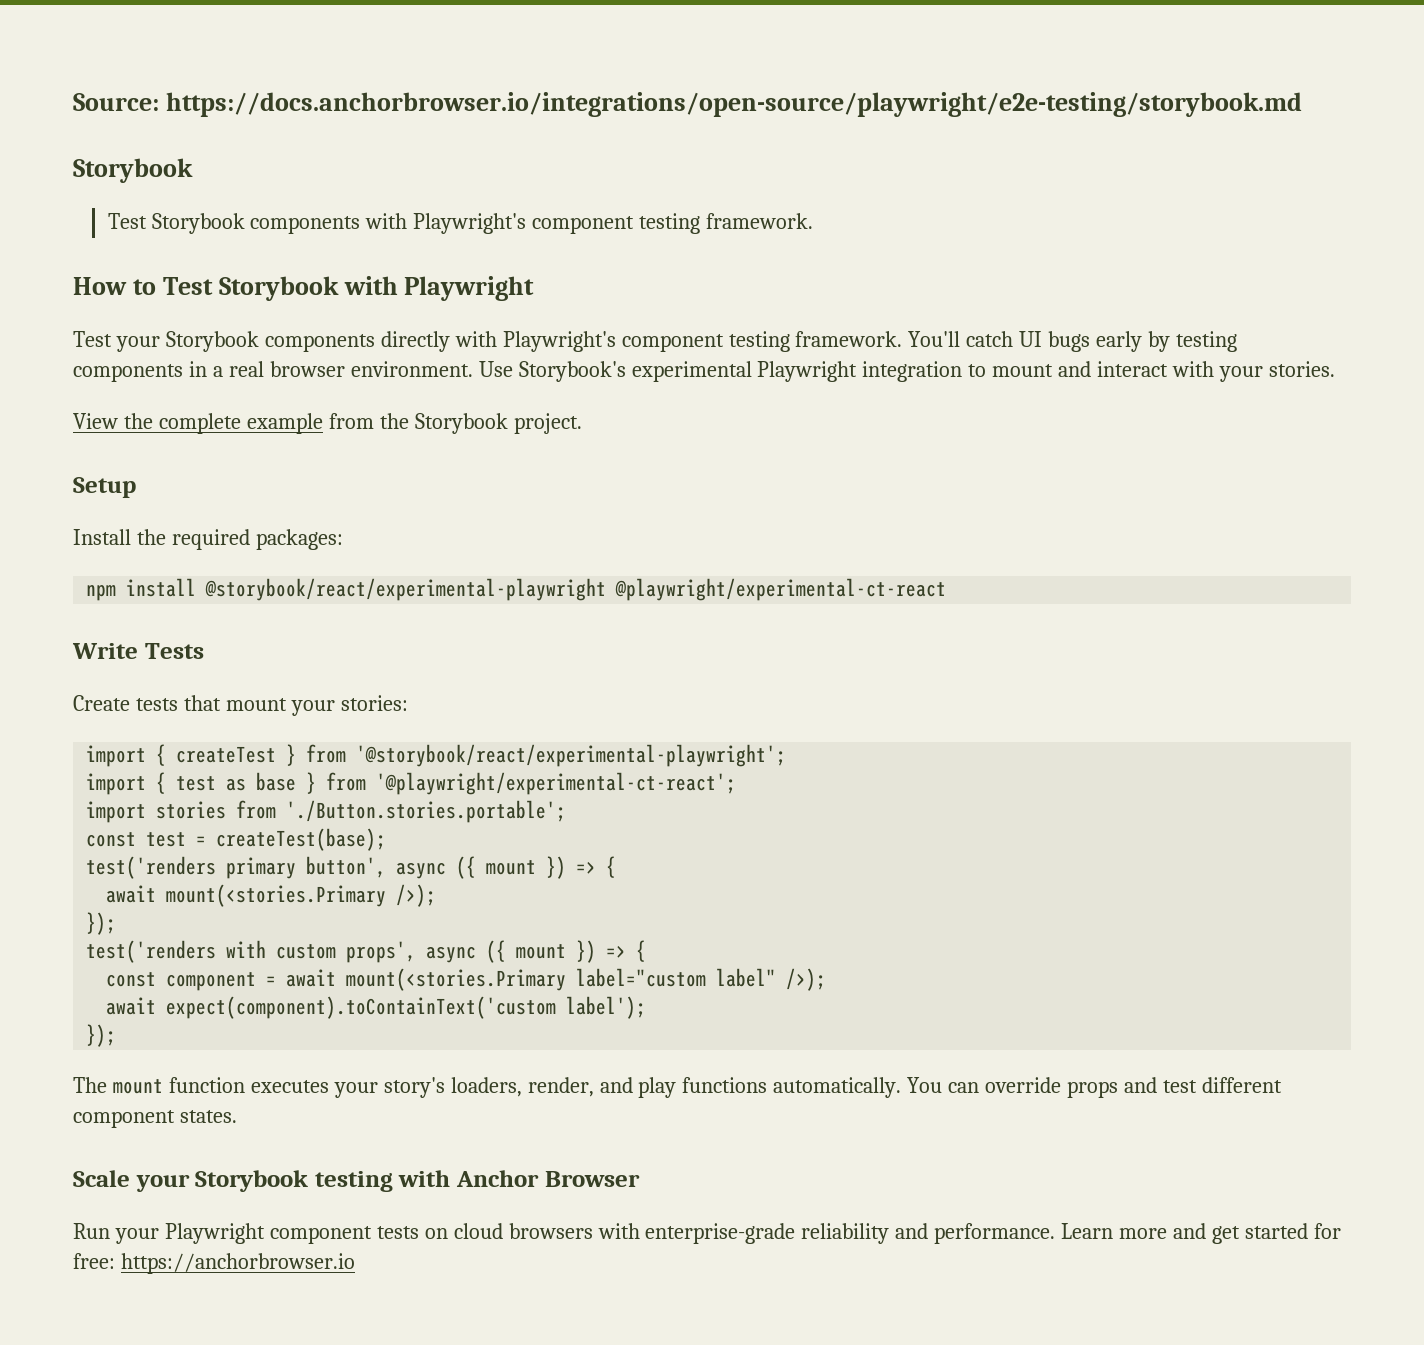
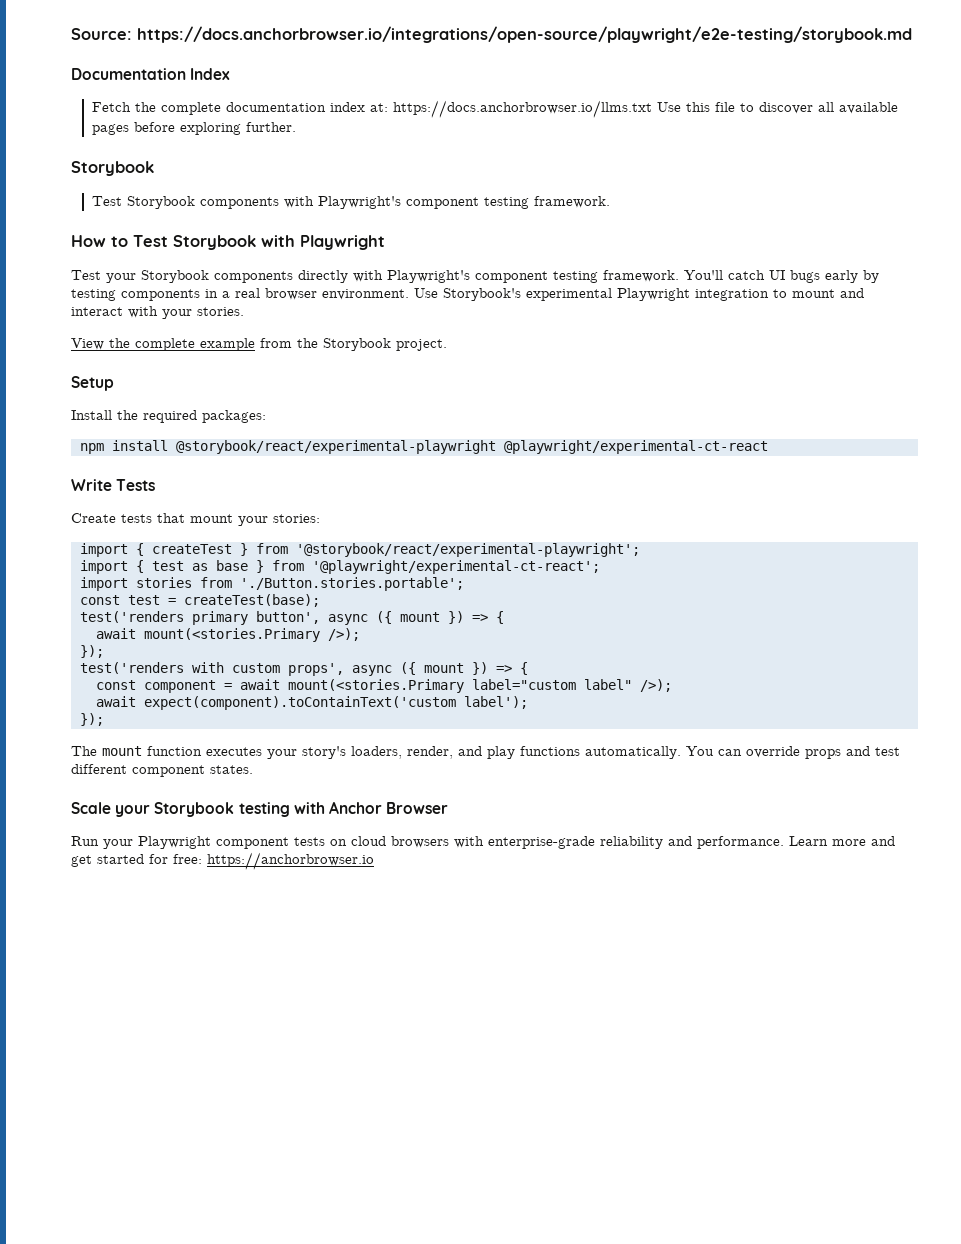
+ Documentation Index
+ Fetch the complete documentation index at: https://docs.anchorbrowser.io/llms.txt Use this file to discover all available pages before exploring further.

